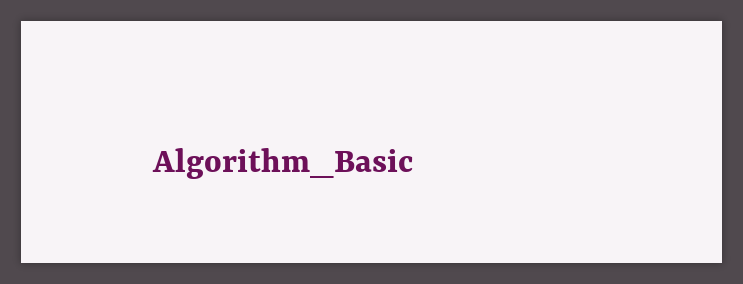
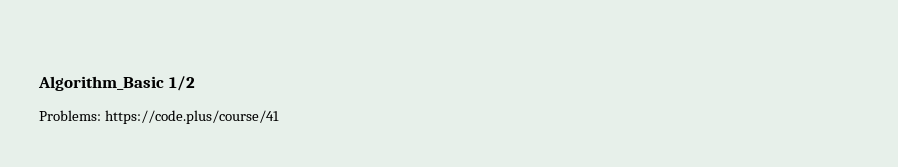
- Algorithm_Basic
+ Algorithm_Basic 1/2
+ Problems: https://code.plus/course/41

